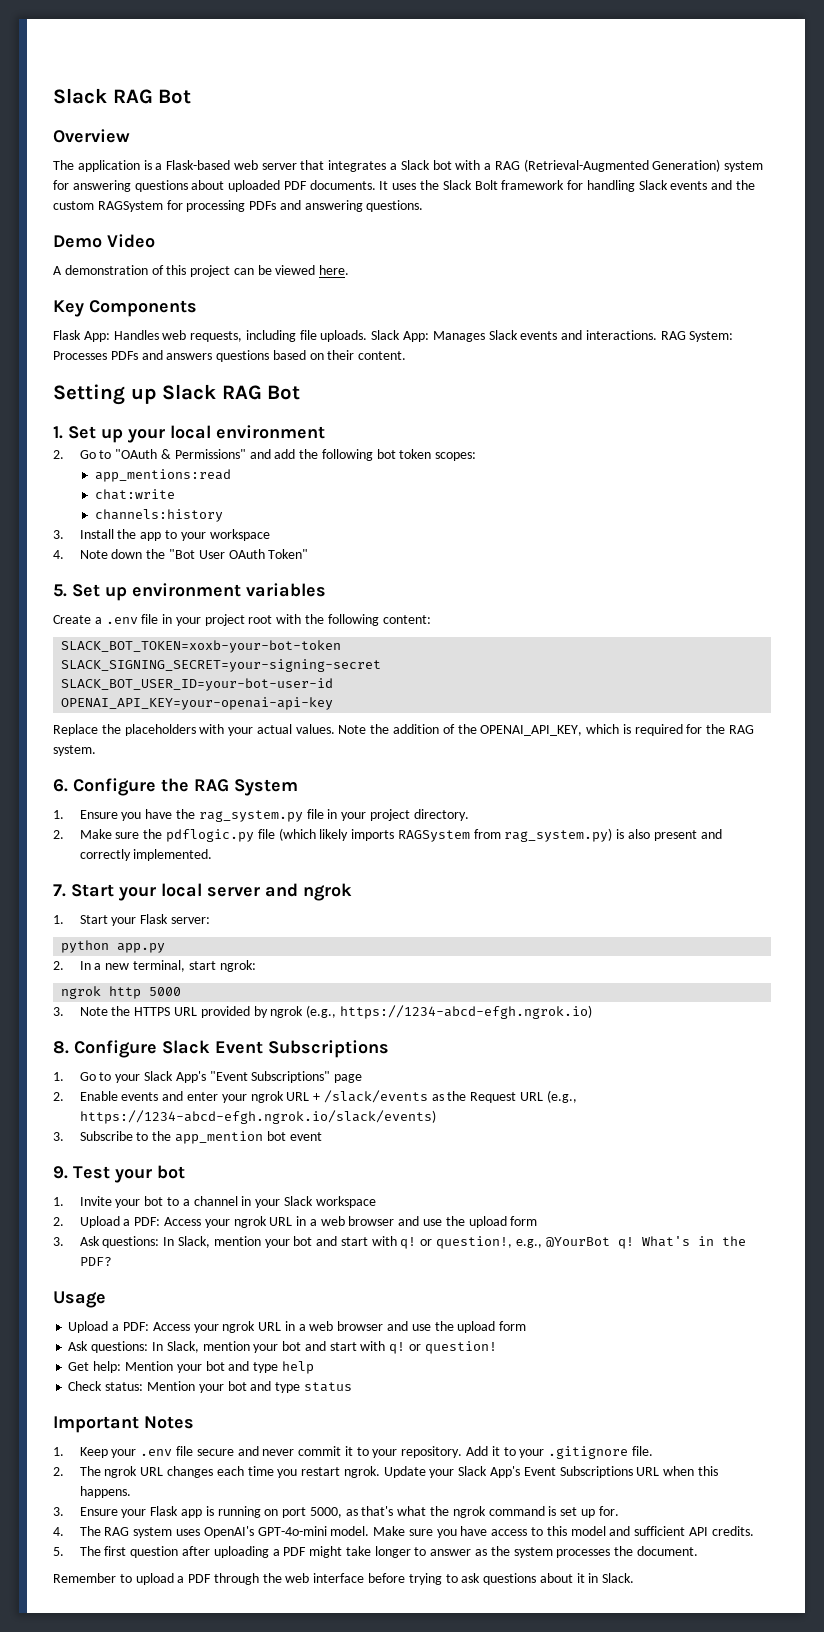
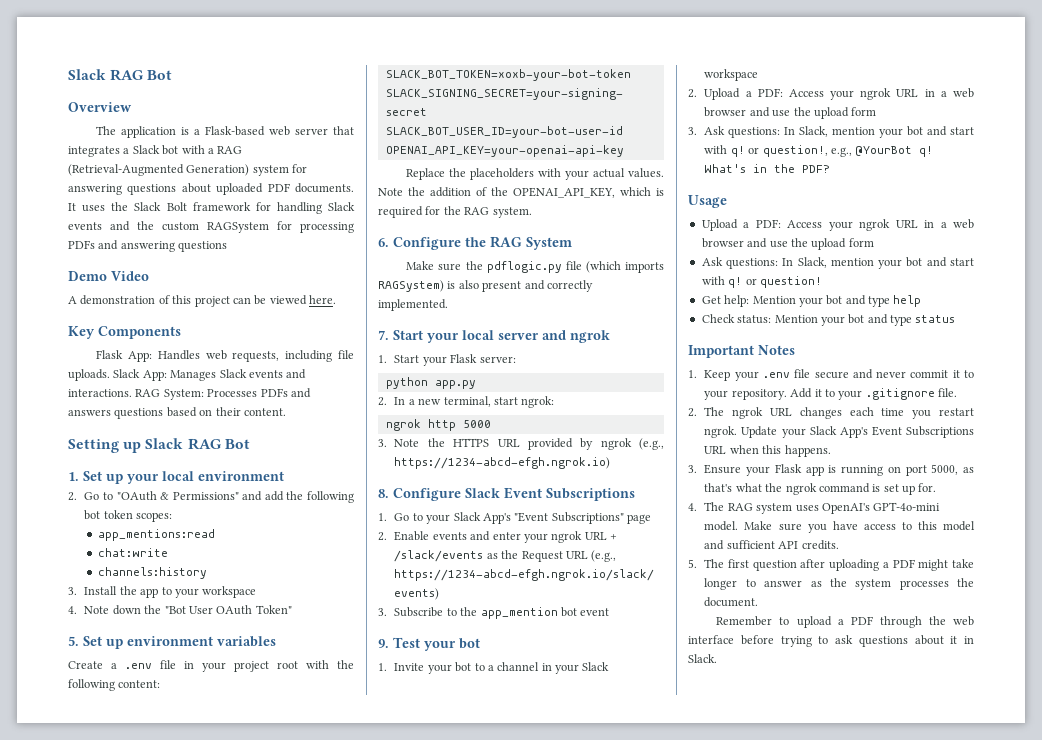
- It uses the Slack Bolt framework for handling Slack events and the custom RAGSystem for processing PDFs and answering questions.
+ It uses the Slack Bolt framework for handling Slack events and the custom RAGSystem for processing PDFs and answering questions
- 1. Ensure you have the rag_system.py file in your project directory.
- 2. Make sure the pdflogic.py file (which likely imports RAGSystem from rag_system.py) is also present and correctly implemented.
+ Make sure the pdflogic.py file (which imports RAGSystem) is also present and correctly implemented.

